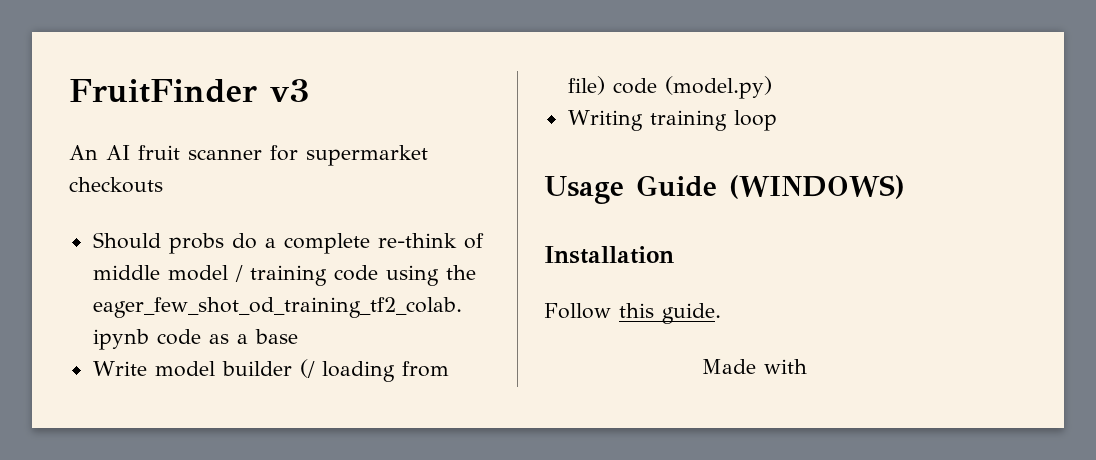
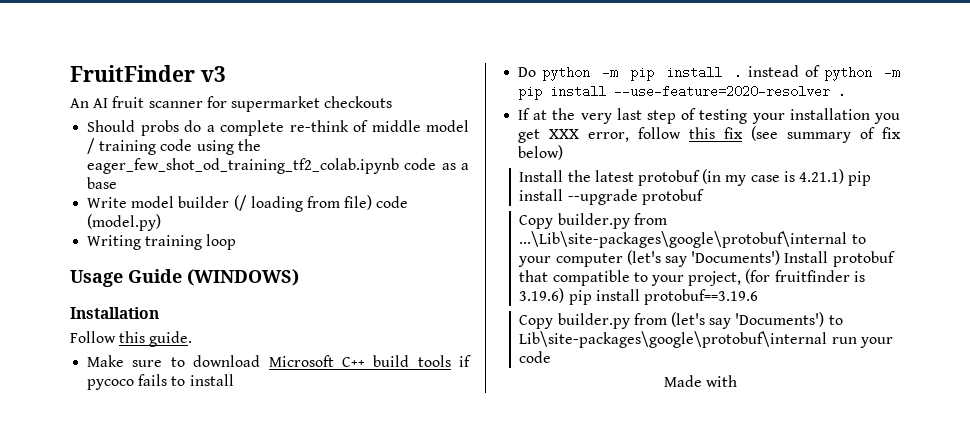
+ Make sure to download Microsoft C++ build tools if pycoco fails to install
+ Do python -m pip install . instead of python -m pip install --use-feature=2020-resolver .
+ If at the very last step of testing your installation you get XXX error, follow this fix (see summary of fix below)
+ Install the latest protobuf (in my case is 4.21.1) pip install --upgrade protobuf
+ Copy builder.py from ...\Lib\site-packages\google\protobuf\internal to your computer (let's say 'Documents') Install protobuf that compatible to your project, (for fruitfinder is 3.19.6) pip install protobuf==3.19.6
+ Copy builder.py from (let's say 'Documents') to Lib\site-packages\google\protobuf\internal run your code

